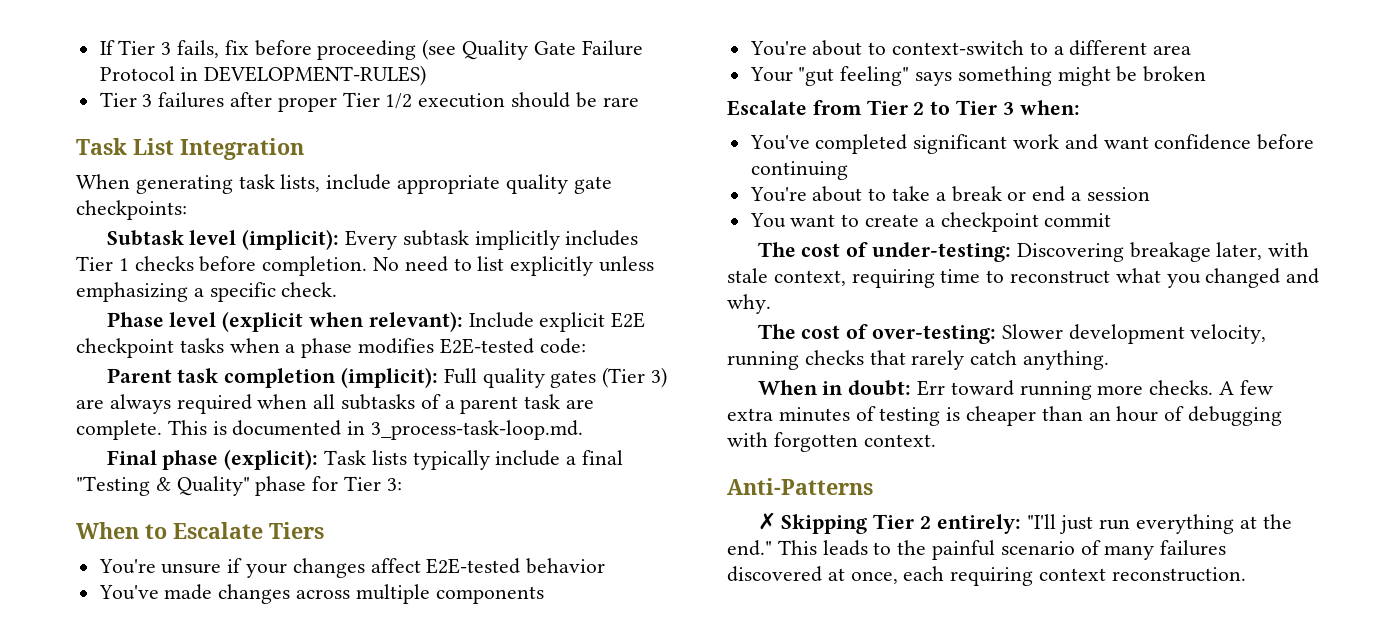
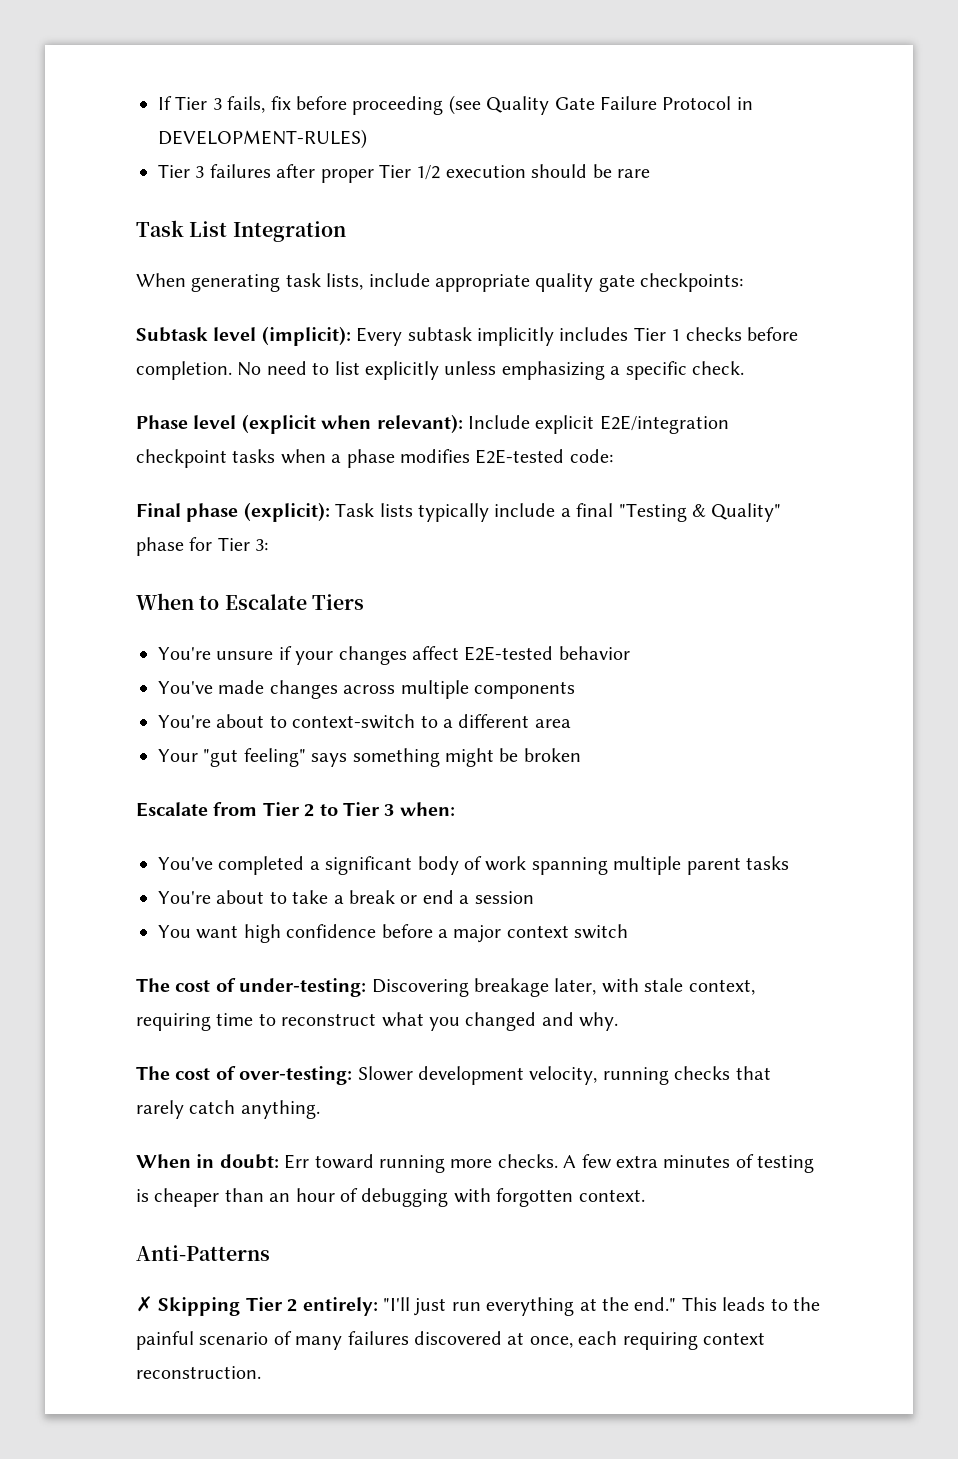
- Phase level (explicit when relevant): Include explicit E2E checkpoint tasks when a phase modifies E2E-tested code:
+ Phase level (explicit when relevant): Include explicit E2E/integration checkpoint tasks when a phase modifies E2E-tested code:
- Parent task completion (implicit): Full quality gates (Tier 3) are always required when all subtasks of a parent task are complete. This is documented in 3_process-task-loop.md.
- You've completed significant work and want confidence before continuing
+ You've completed a significant body of work spanning multiple parent tasks
- You want to create a checkpoint commit
+ You want high confidence before a major context switch

